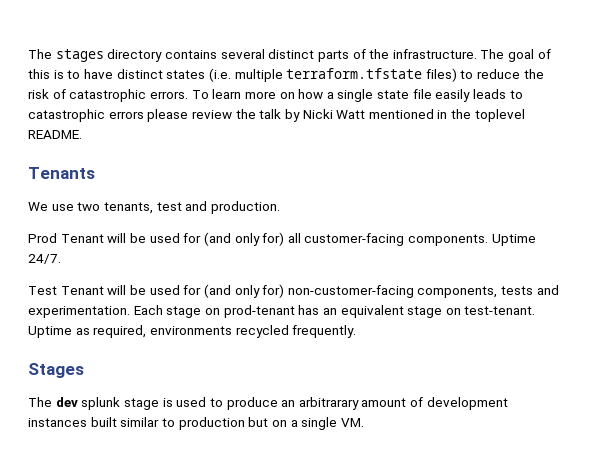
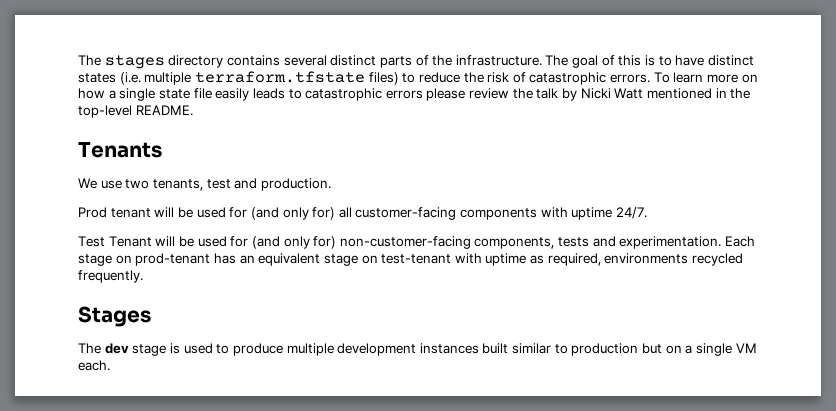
- To learn more on how a single state file easily leads to catastrophic errors please review the talk by Nicki Watt mentioned in the toplevel README.
+ To learn more on how a single state file easily leads to catastrophic errors please review the talk by Nicki Watt mentioned in the top-level README.
- Prod Tenant will be used for (and only for) all customer-facing components. Uptime 24/7.
+ Prod tenant will be used for (and only for) all customer-facing components with uptime 24/7.
- Each stage on prod-tenant has an equivalent stage on test-tenant. Uptime as required, environments recycled frequently.
+ Each stage on prod-tenant has an equivalent stage on test-tenant with uptime as required, environments recycled frequently.
- The dev splunk stage is used to produce an arbitrarary amount of development instances built similar to production but on a single VM.
+ The dev stage is used to produce multiple development instances built similar to production but on a single VM each.

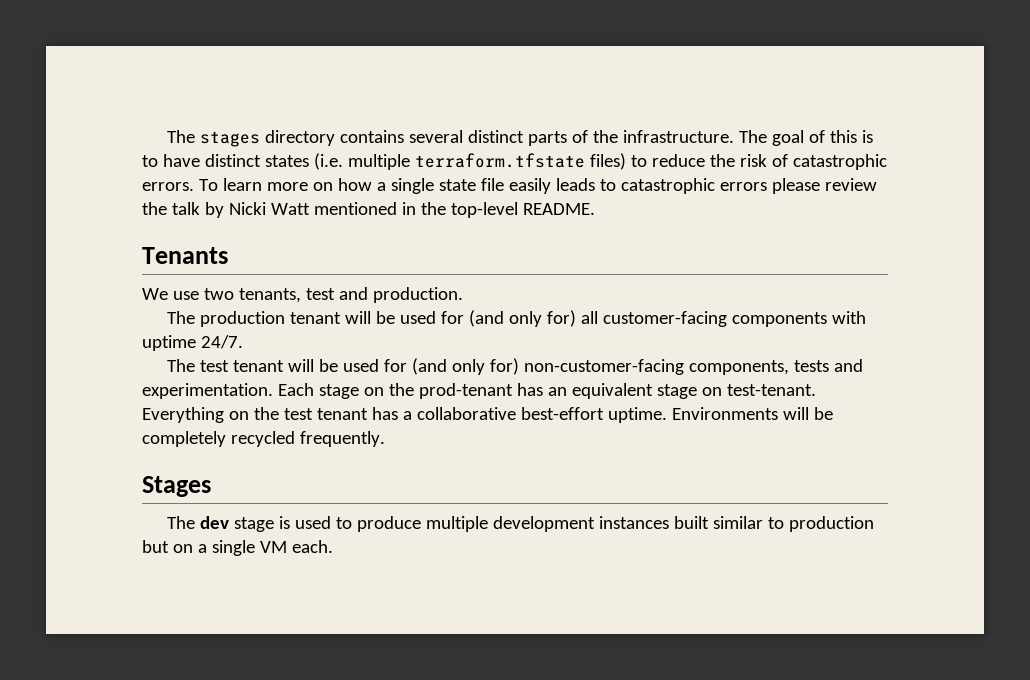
- Prod tenant will be used for (and only for) all customer-facing components with uptime 24/7.
+ The production tenant will be used for (and only for) all customer-facing components with uptime 24/7.
- Test Tenant will be used for (and only for) non-customer-facing components, tests and experimentation.
+ The test tenant will be used for (and only for) non-customer-facing components, tests and experimentation.
- Each stage on prod-tenant has an equivalent stage on test-tenant with uptime as required, environments recycled frequently.
+ Each stage on the prod-tenant has an equivalent stage on test-tenant. Everything on the test tenant has a collaborative best-effort uptime. Environments will be completely recycled frequently.

